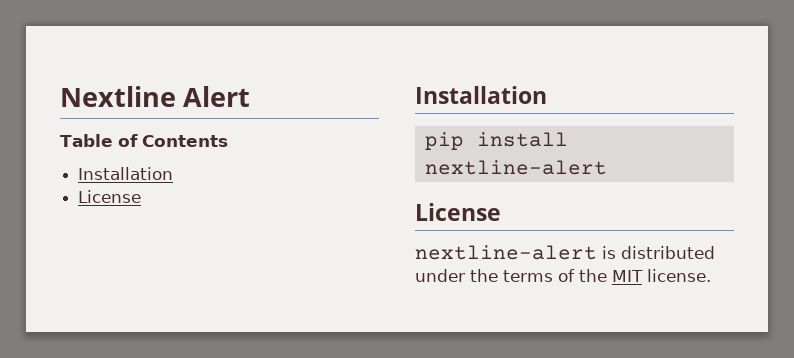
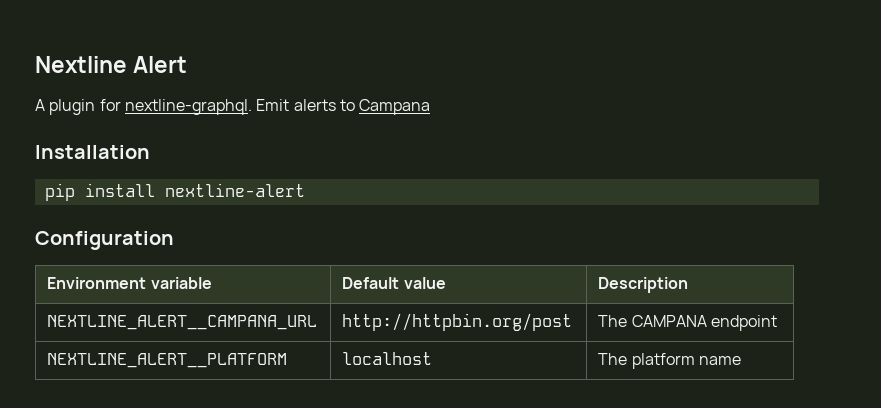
- Table of Contents
- Installation
- License
+ A plugin for nextline-graphql. Emit alerts to Campana
  Installation
  pip install nextline-alert
- License
- nextline-alert is distributed under the terms of the MIT license.
+ Configuration
+ Environment variable | Default value | Description
+ NEXTLINE_ALERT__CAMPANA_URL | http://httpbin.org/post | The CAMPANA endpoint
+ NEXTLINE_ALERT__PLATFORM | localhost | The platform name

